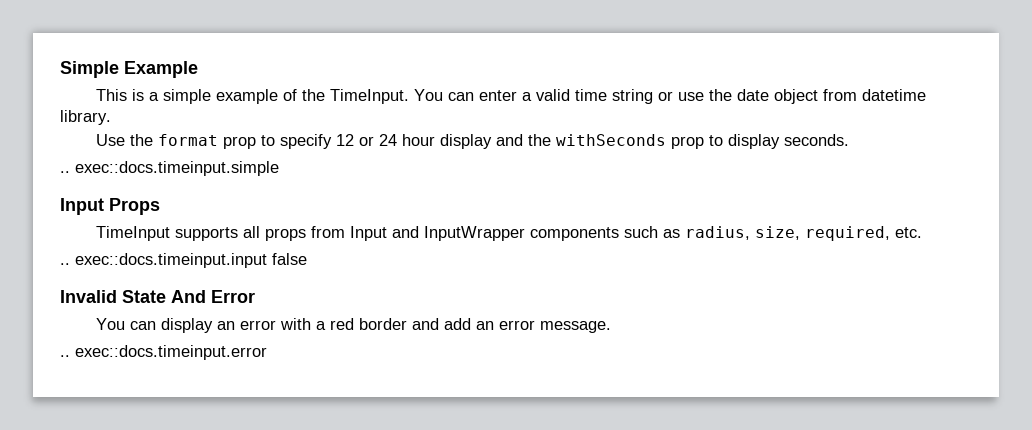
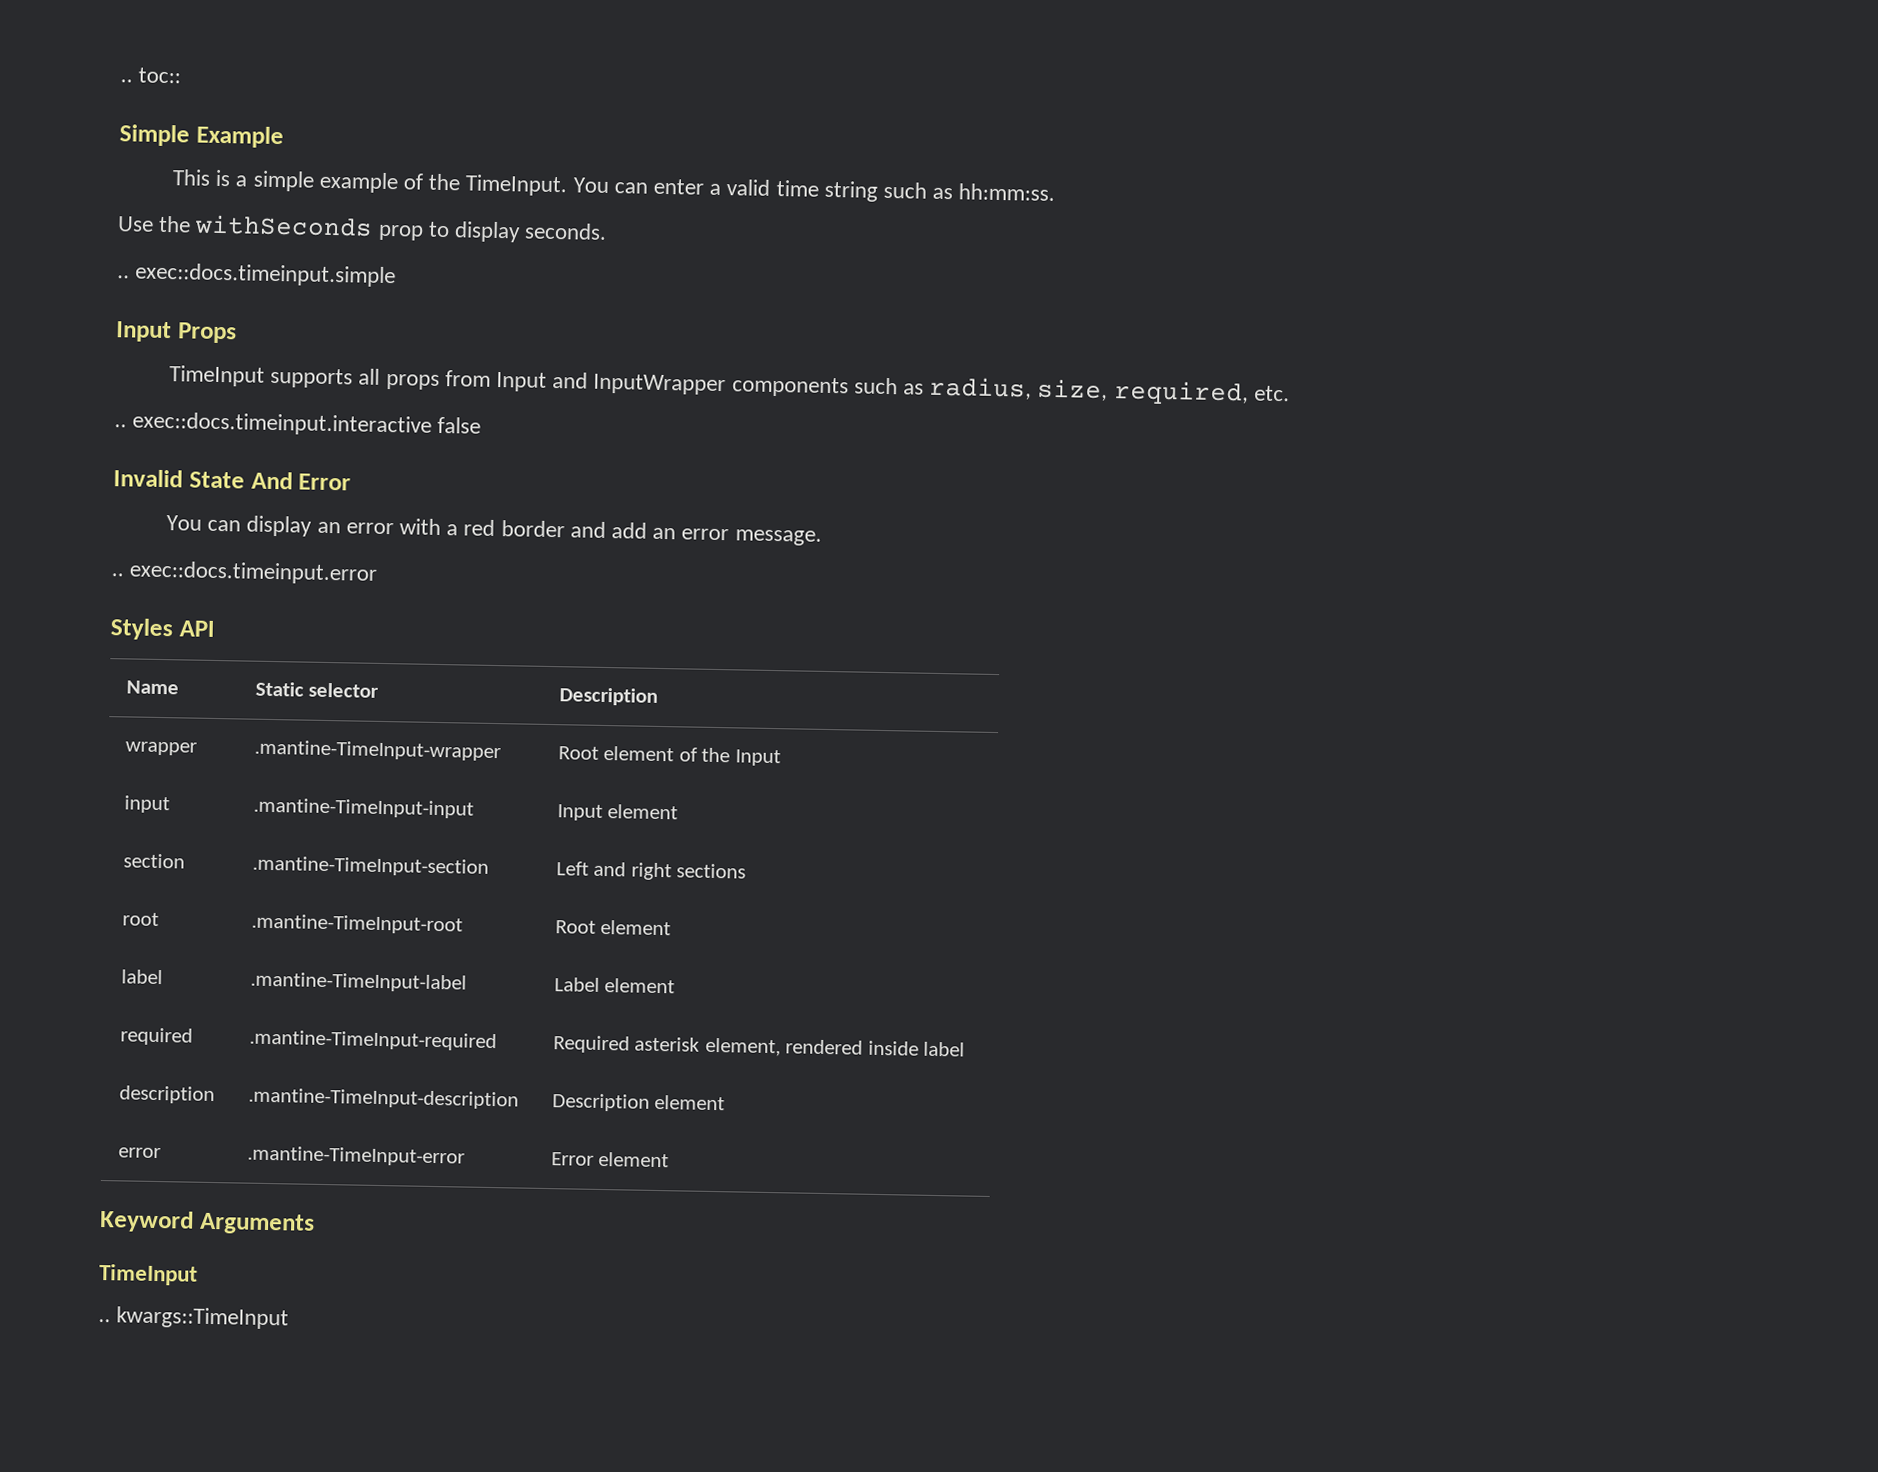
+ .. toc::
- You can enter a valid time string or use the date object from datetime library.
- Use the format prop to specify 12 or 24 hour display and the withSeconds prop to display seconds.
+ You can enter a valid time string such as hh:mm:ss.
+ Use the withSeconds prop to display seconds.
- .. exec::docs.timeinput.input false
+ .. exec::docs.timeinput.interactive false
+ Styles API
+ Name | Static selector | Description
+ wrapper | .mantine-TimeInput-wrapper | Root element of the Input
+ input | .mantine-TimeInput-input | Input element
+ section | .mantine-TimeInput-section | Left and right sections
+ root | .mantine-TimeInput-root | Root element
+ label | .mantine-TimeInput-label | Label element
+ required | .mantine-TimeInput-required | Required asterisk element, rendered inside label
+ description | .mantine-TimeInput-description | Description element
+ error | .mantine-TimeInput-error | Error element
+ Keyword Arguments
+ TimeInput
+ .. kwargs::TimeInput

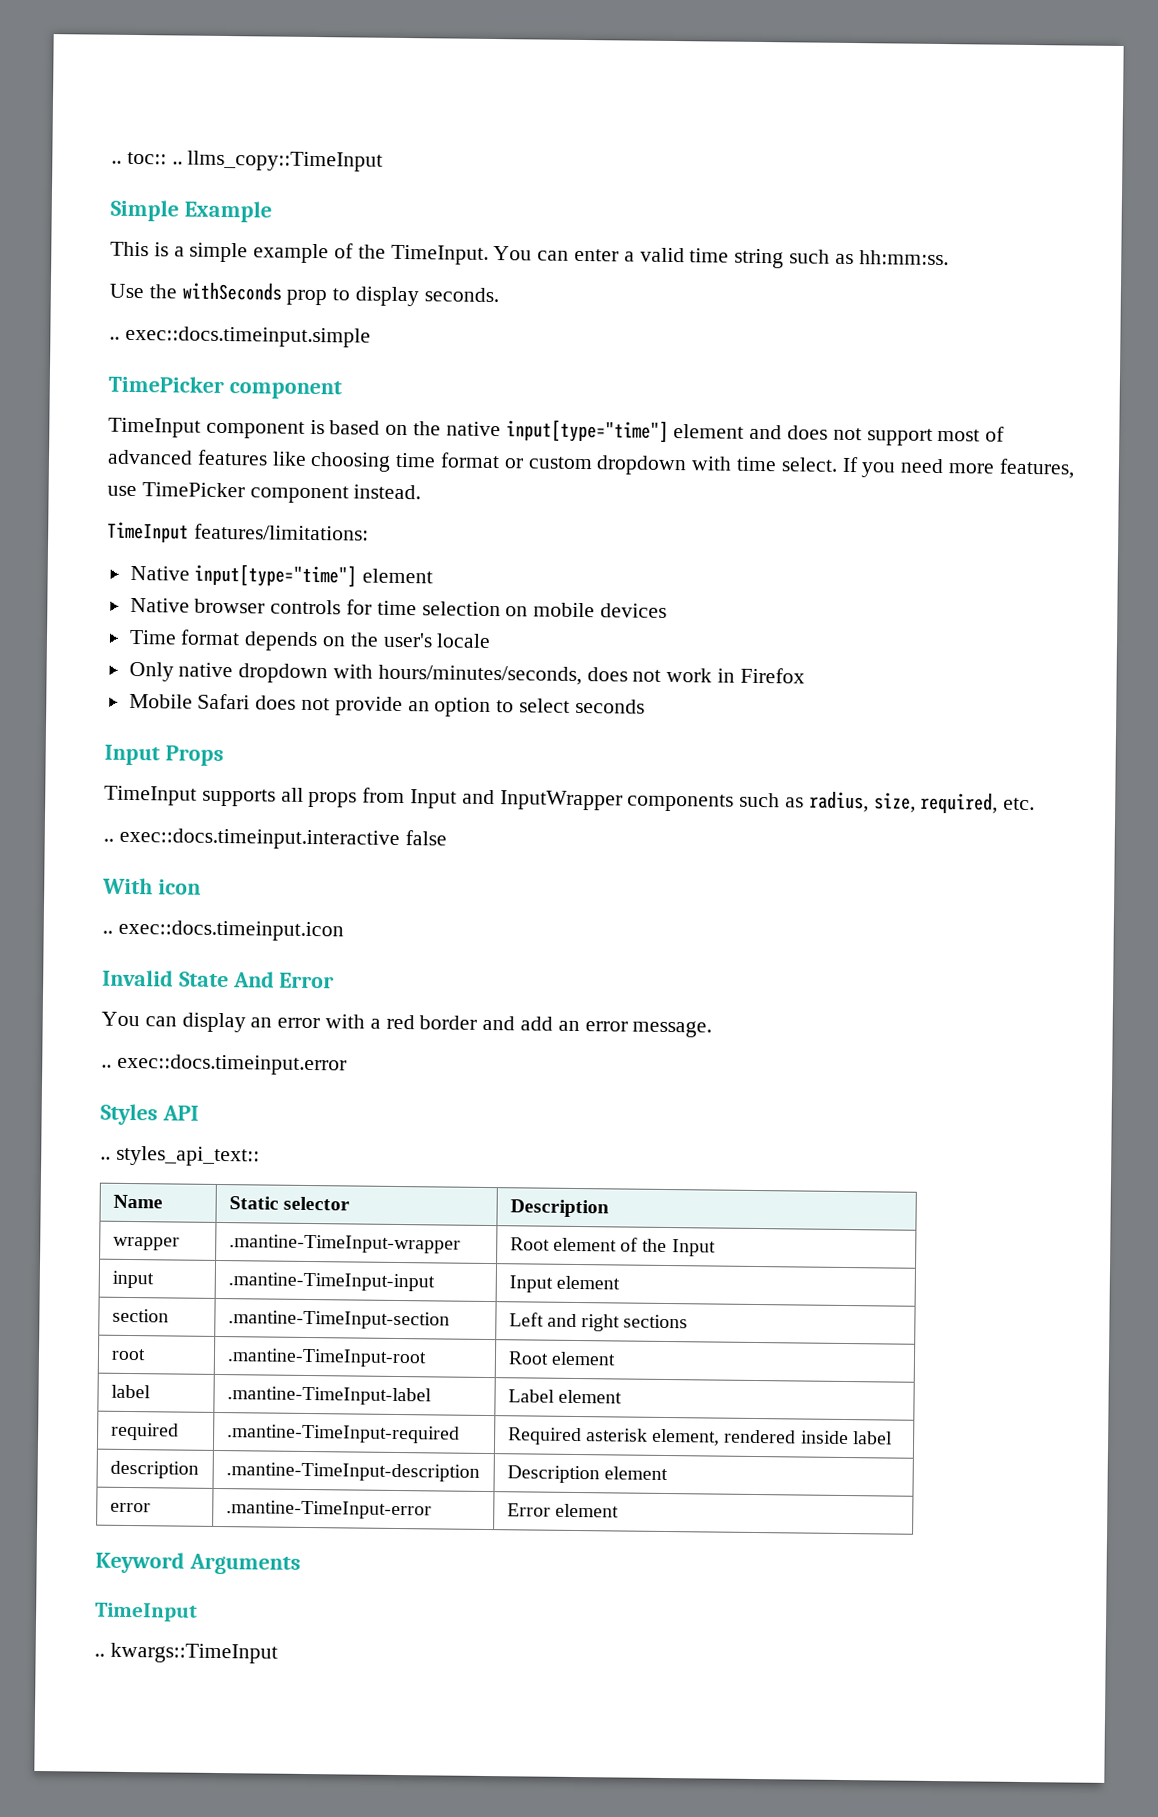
- .. toc::
+ .. toc:: .. llms_copy::TimeInput
  .. exec::docs.timeinput.simple
+ TimePicker component
+ TimeInput component is based on the native input[type="time"] element and does not support most of advanced features like choosing time format or custom dropdown with time select. If you need more features, use TimePicker component instead.
+ TimeInput features/limitations:
+ Native input[type="time"] element
+ Native browser controls for time selection on mobile devices
+ Time format depends on the user's locale
+ Only native dropdown with hours/minutes/seconds, does not work in Firefox
+ Mobile Safari does not provide an option to select seconds
+ With icon
+ .. exec::docs.timeinput.icon
+ .. styles_api_text::

